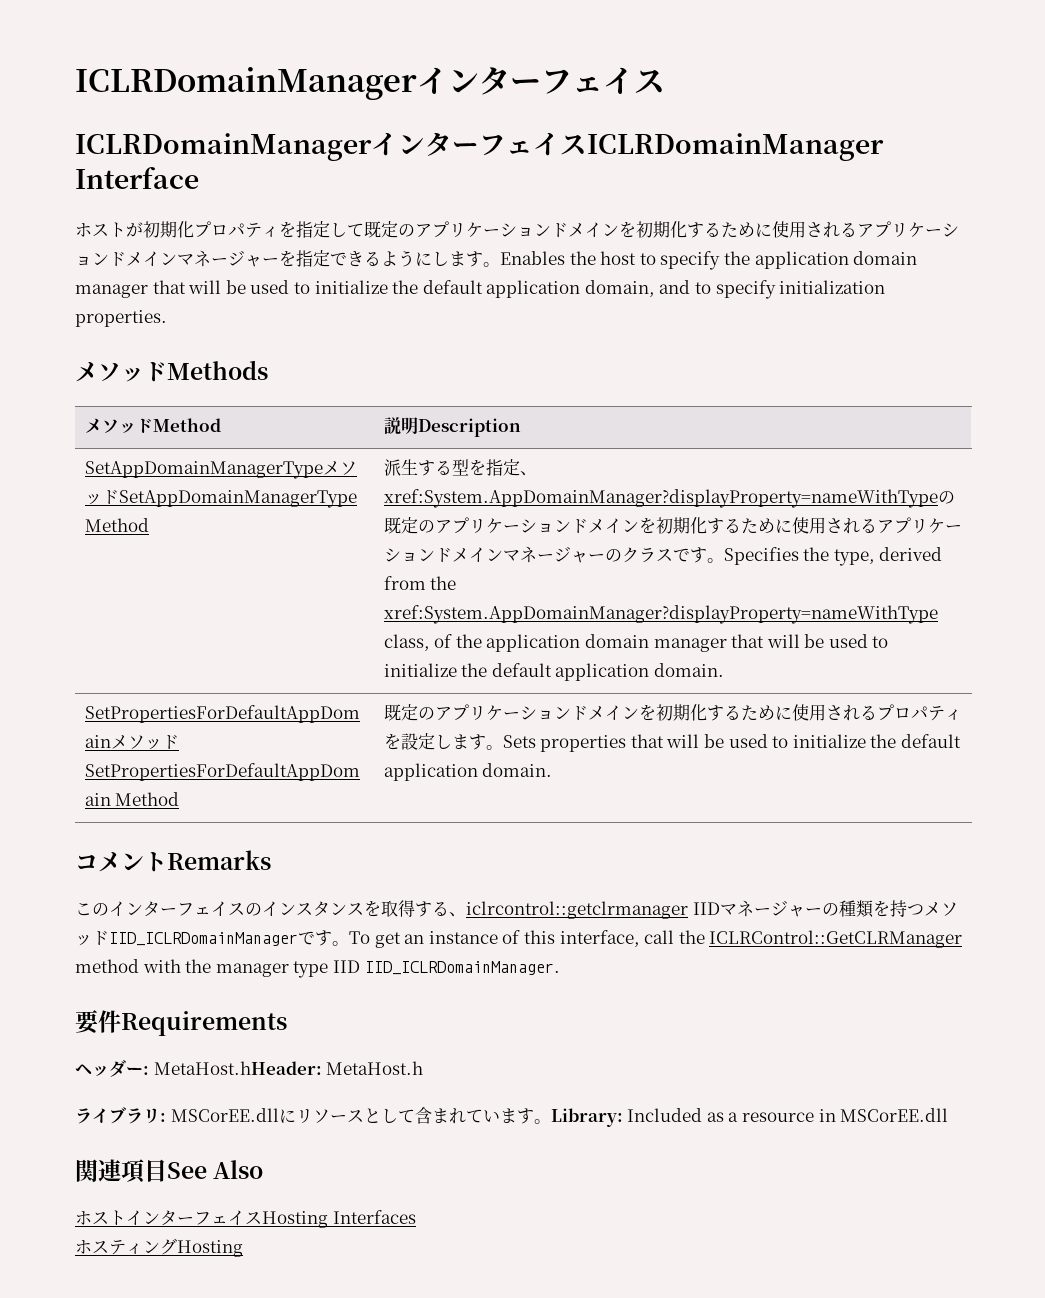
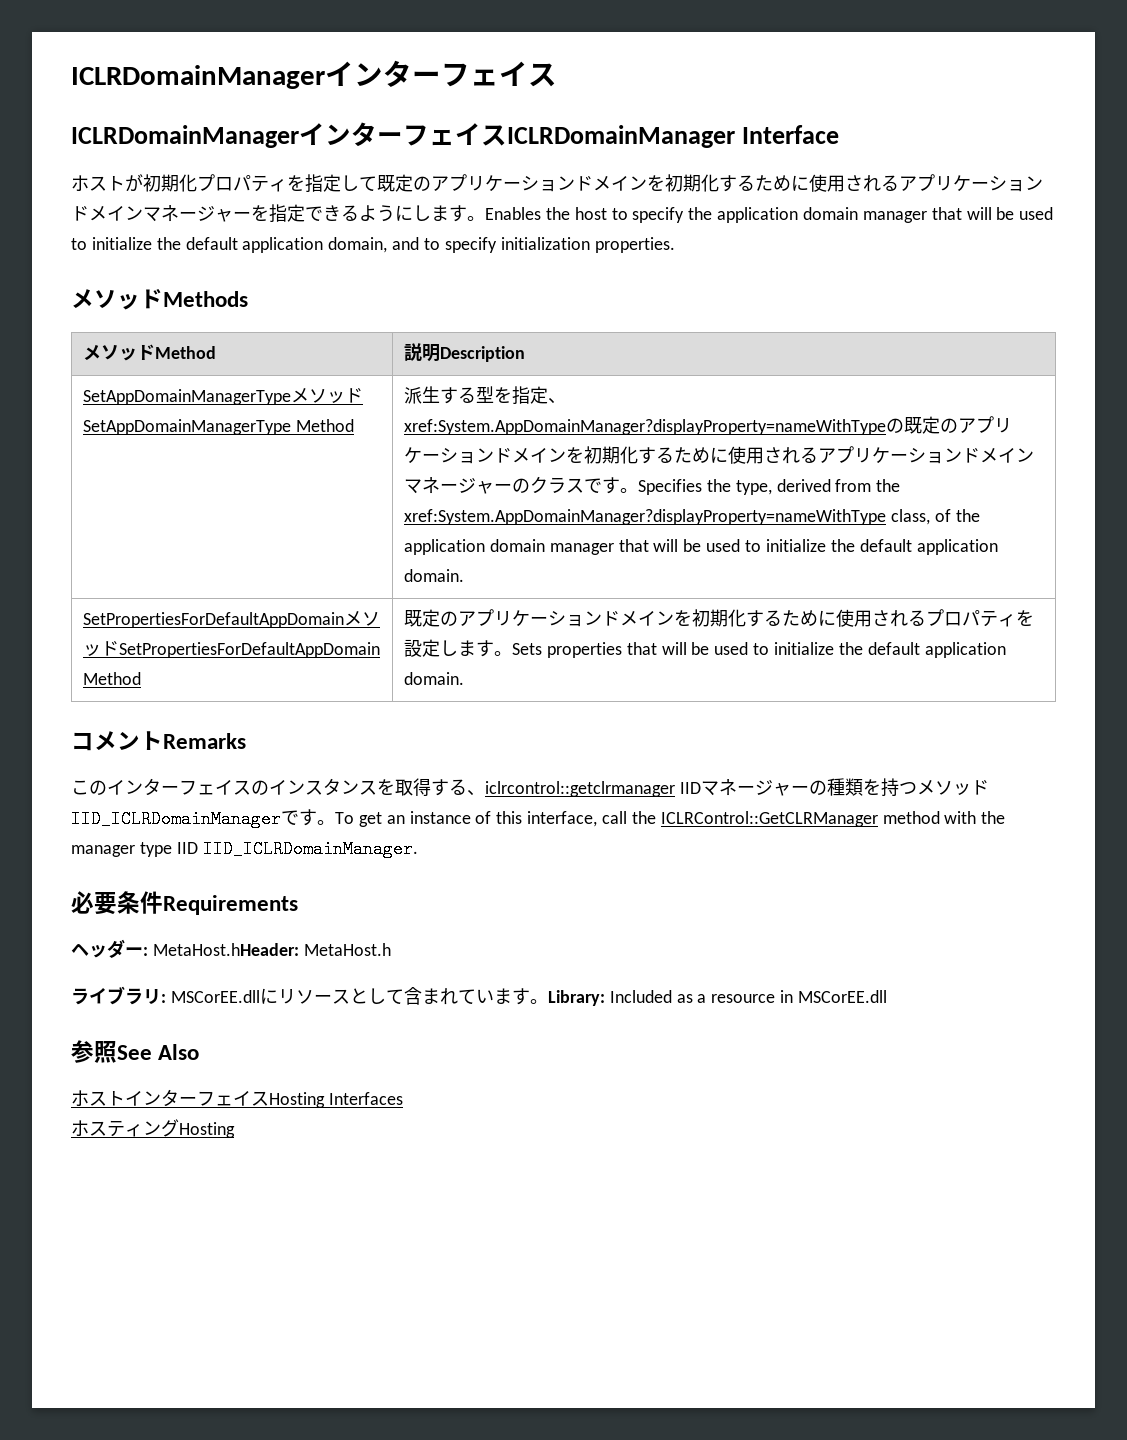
- 要件Requirements
+ 必要条件Requirements
- 関連項目See Also
+ 参照See Also

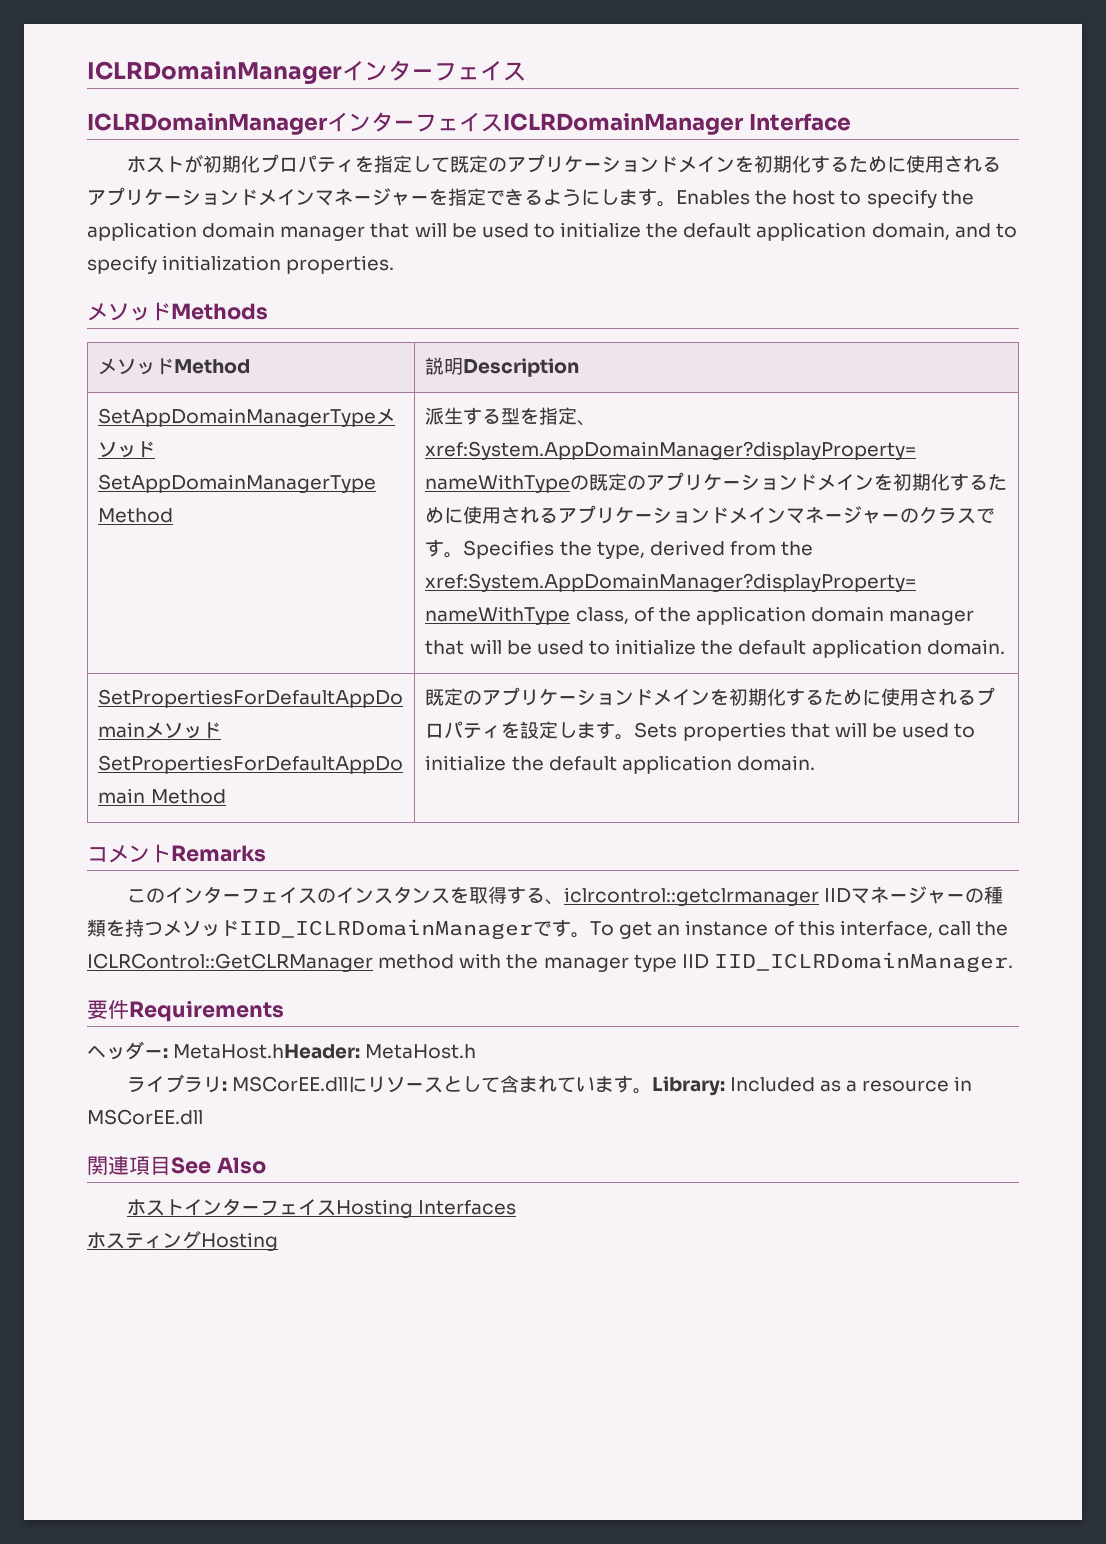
- 必要条件Requirements
+ 要件Requirements
- 参照See Also
+ 関連項目See Also

